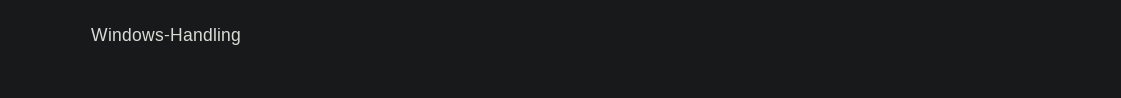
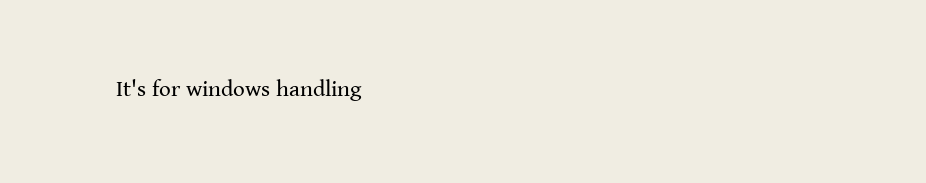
- Windows-Handling
+ It's for windows handling

